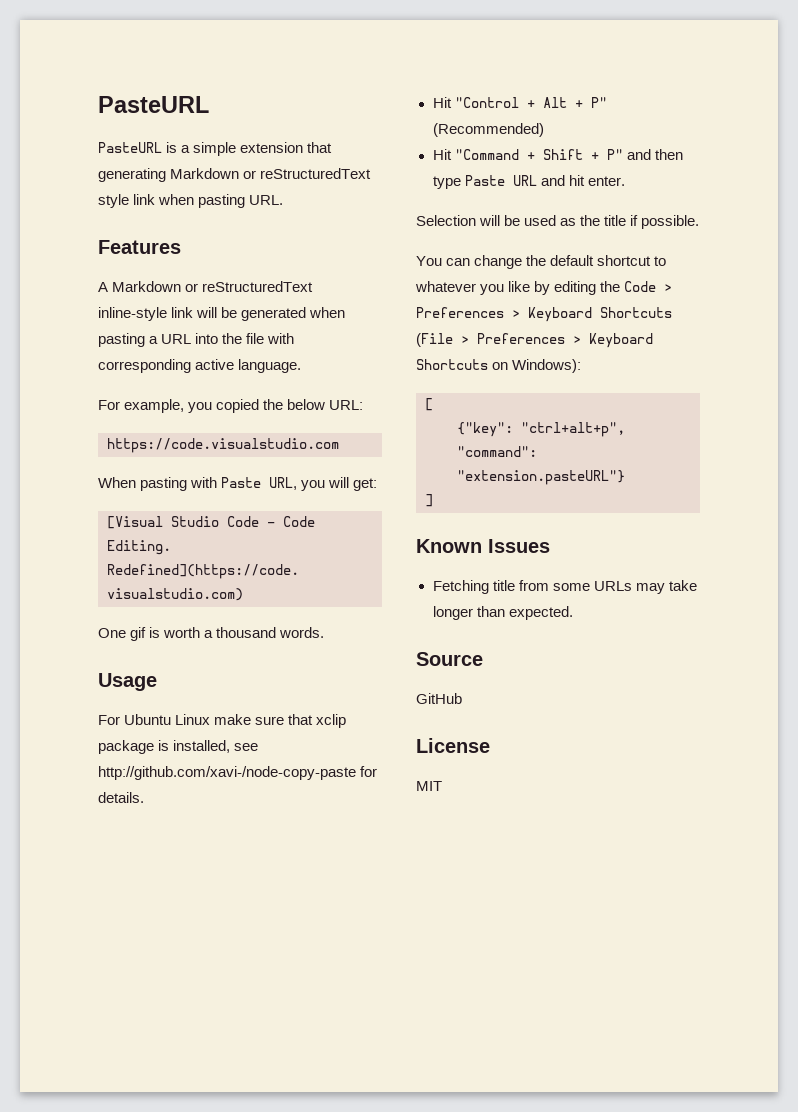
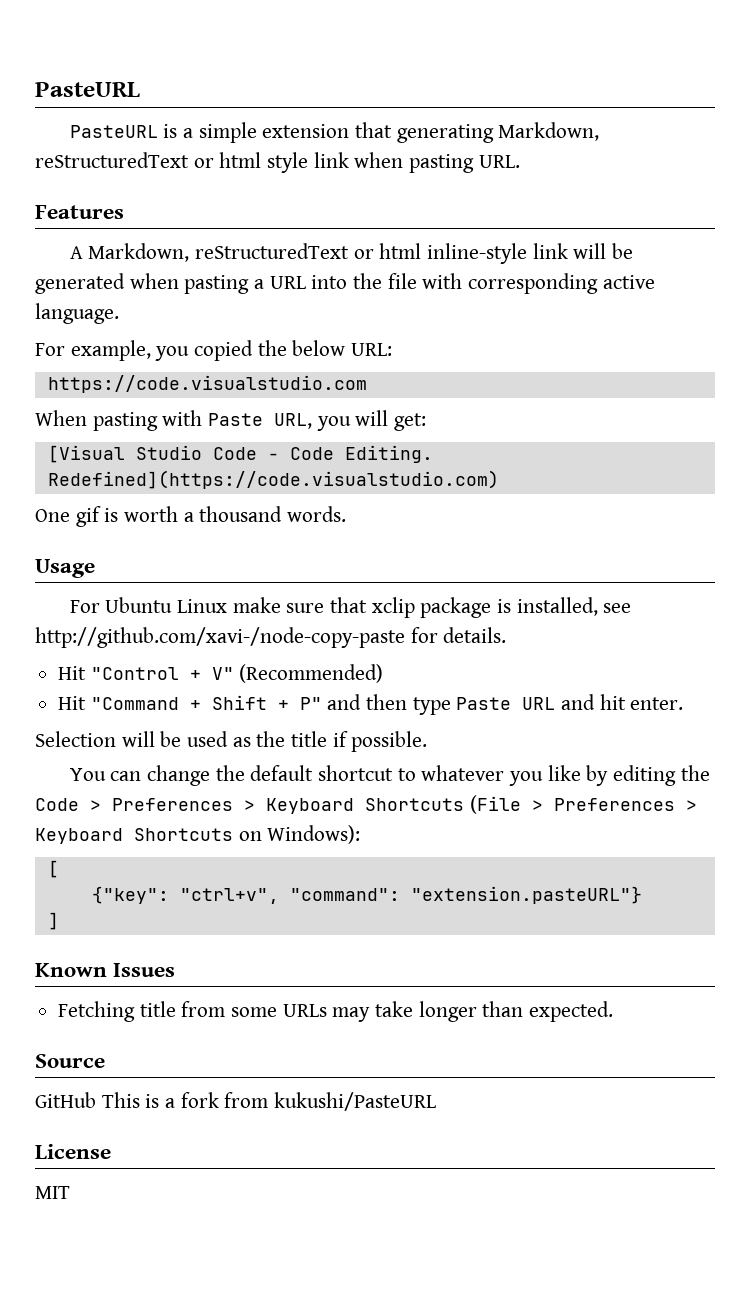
- PasteURL is a simple extension that generating Markdown or reStructuredText style link when pasting URL.
+ PasteURL is a simple extension that generating Markdown, reStructuredText or html style link when pasting URL.
- A Markdown or reStructuredText inline-style link will be generated when pasting a URL into the file with corresponding active language.
+ A Markdown, reStructuredText or html inline-style link will be generated when pasting a URL into the file with corresponding active language.
- Hit "Control + Alt + P" (Recommended)
+ Hit "Control + V" (Recommended)
- {"key": "ctrl+alt+p", "command": "extension.pasteURL"}
+ {"key": "ctrl+v", "command": "extension.pasteURL"}
- GitHub
+ GitHub This is a fork from kukushi/PasteURL

